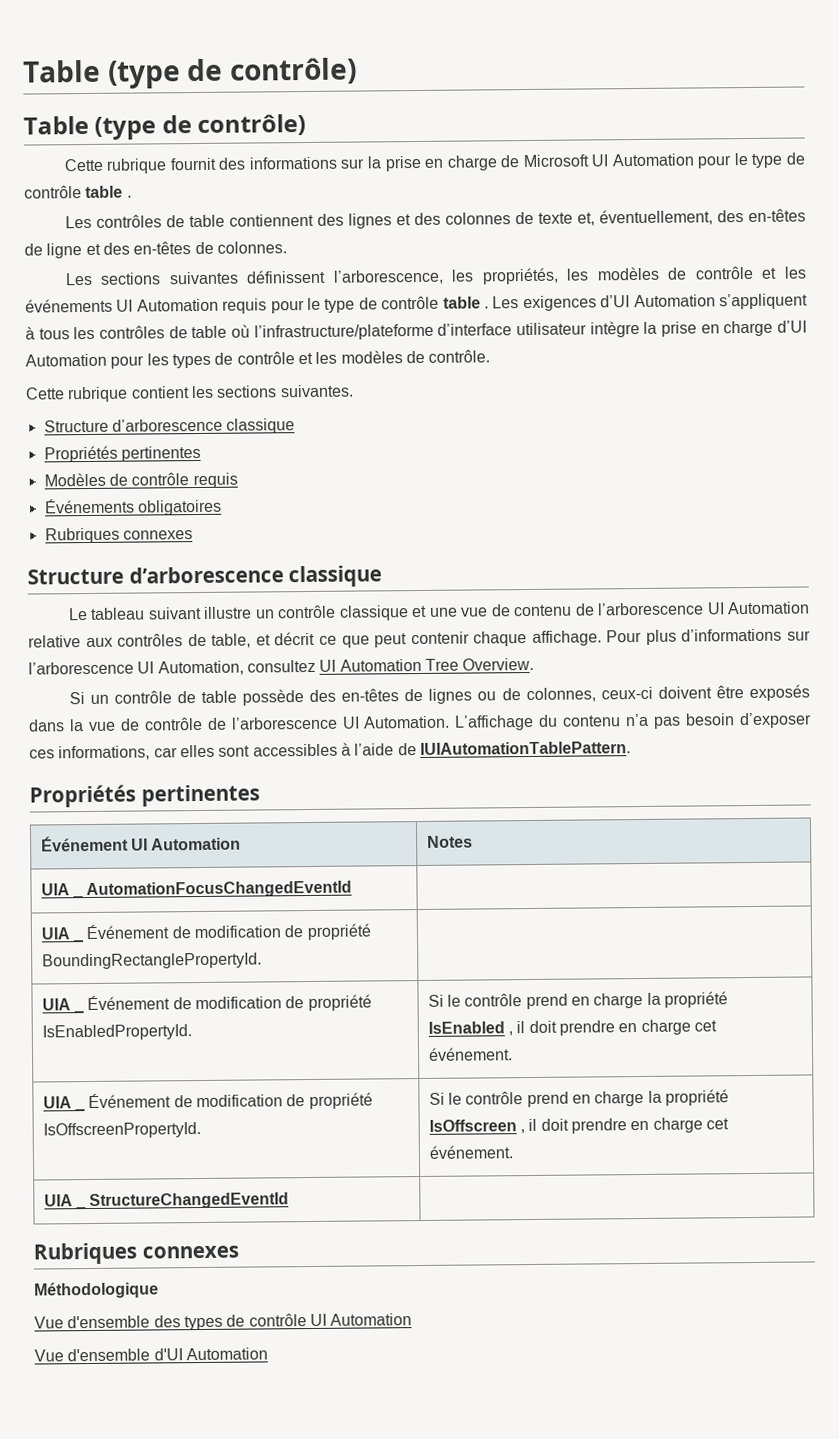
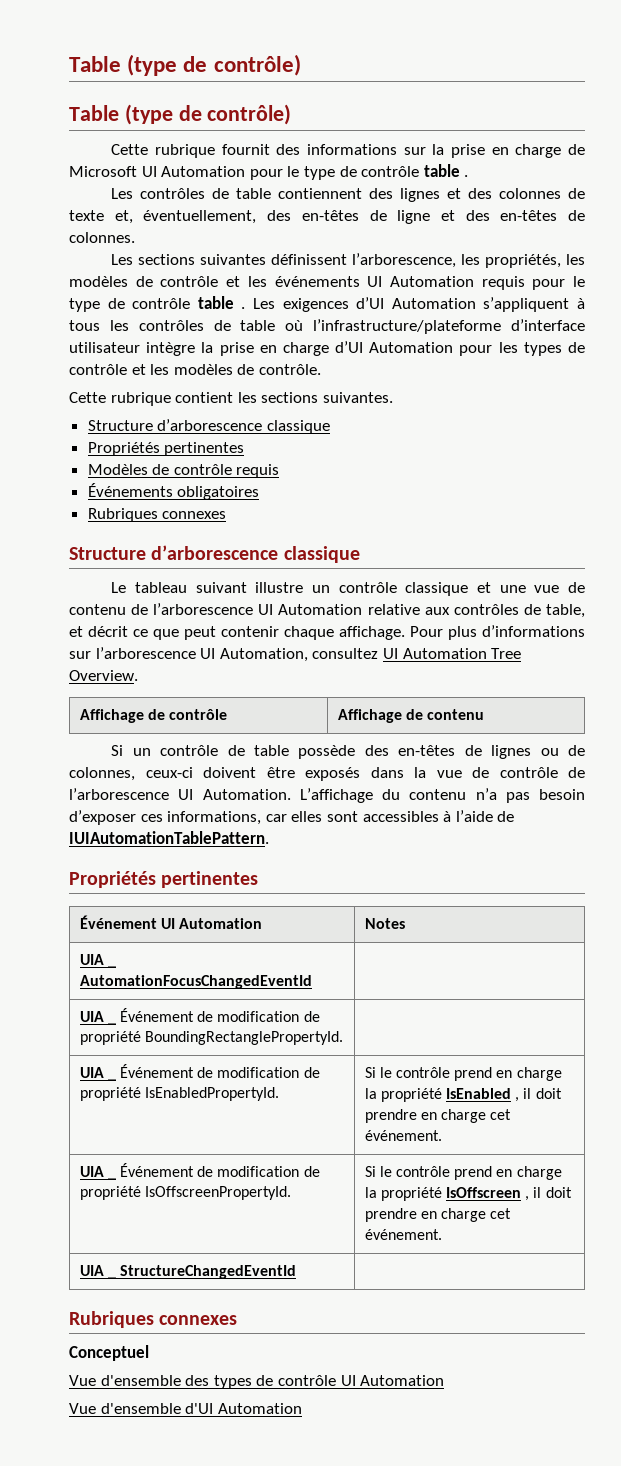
+ Affichage de contrôle | Affichage de contenu
- Méthodologique
+ Conceptuel

